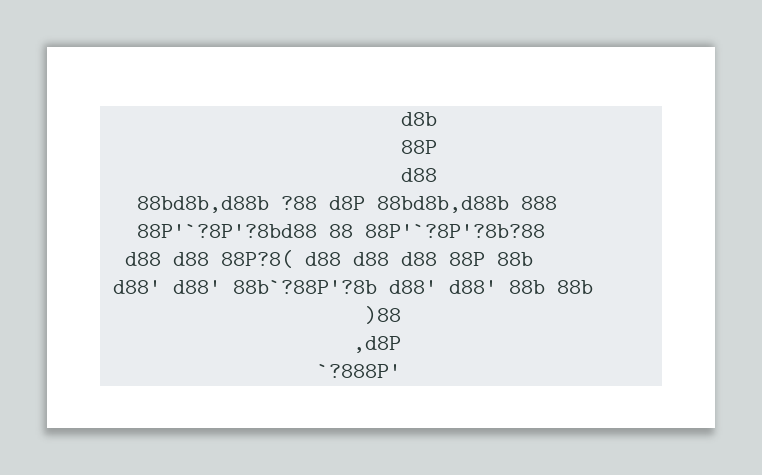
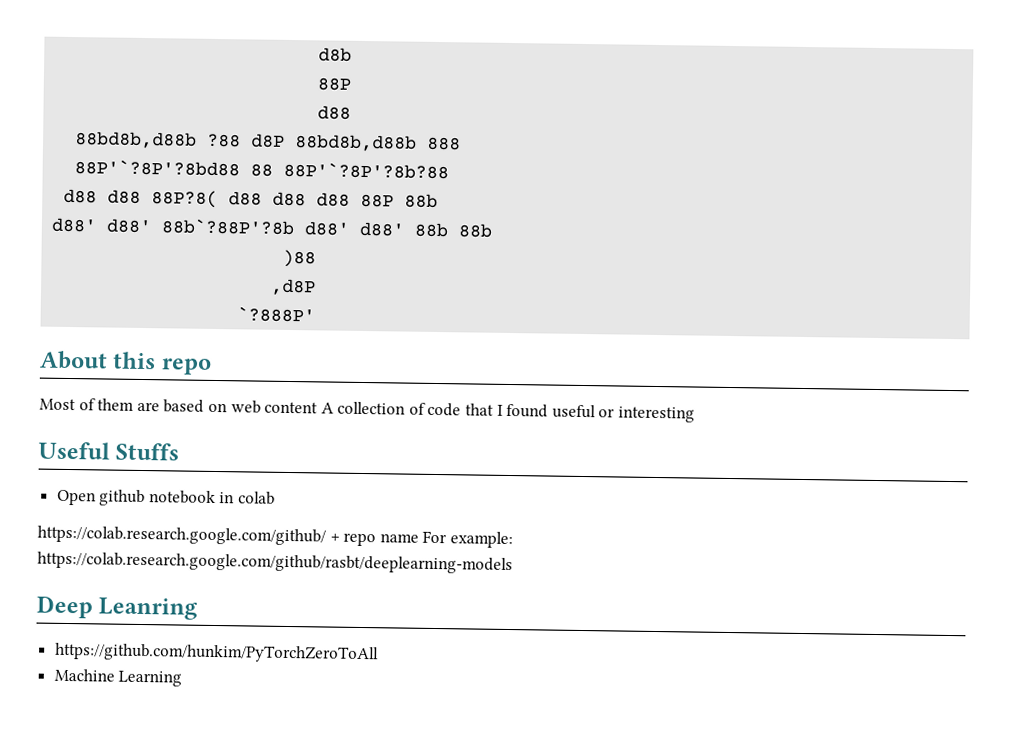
+ About this repo
+ Most of them are based on web content A collection of code that I found useful or interesting
+ Useful Stuffs
+ Open github notebook in colab
+ https://colab.research.google.com/github/ + repo name For example: https://colab.research.google.com/github/rasbt/deeplearning-models
+ Deep Leanring
+ https://github.com/hunkim/PyTorchZeroToAll
+ Machine Learning

